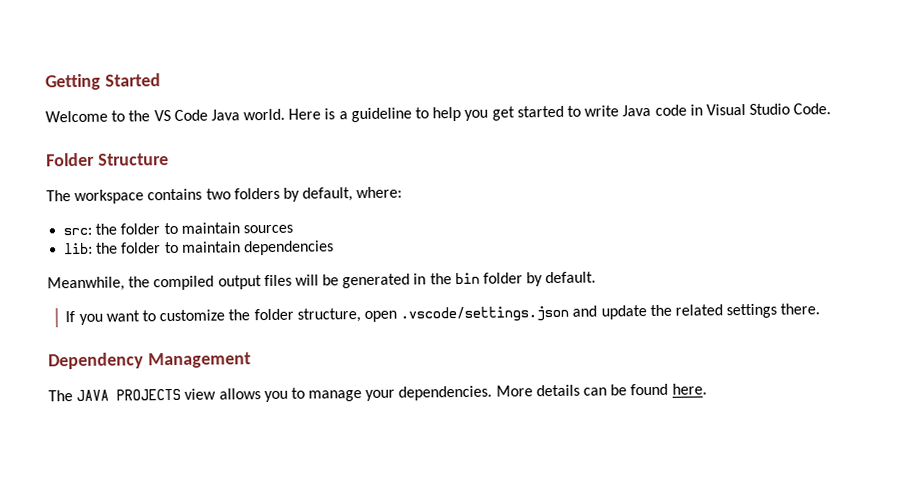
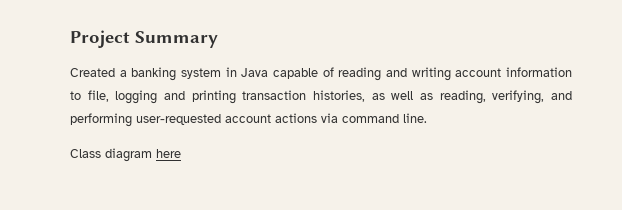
- Getting Started
- Welcome to the VS Code Java world. Here is a guideline to help you get started to write Java code in Visual Studio Code.
- Folder Structure
- The workspace contains two folders by default, where:
- src: the folder to maintain sources
- lib: the folder to maintain dependencies
- Meanwhile, the compiled output files will be generated in the bin folder by default.
- If you want to customize the folder structure, open .vscode/settings.json and update the related settings there.
- Dependency Management
- The JAVA PROJECTS view allows you to manage your dependencies. More details can be found here.
+ Project Summary
+ Created a banking system in Java capable of reading and writing account information to file, logging and printing transaction histories, as well as reading, verifying, and performing user-requested account actions via command line.
+ Class diagram here

